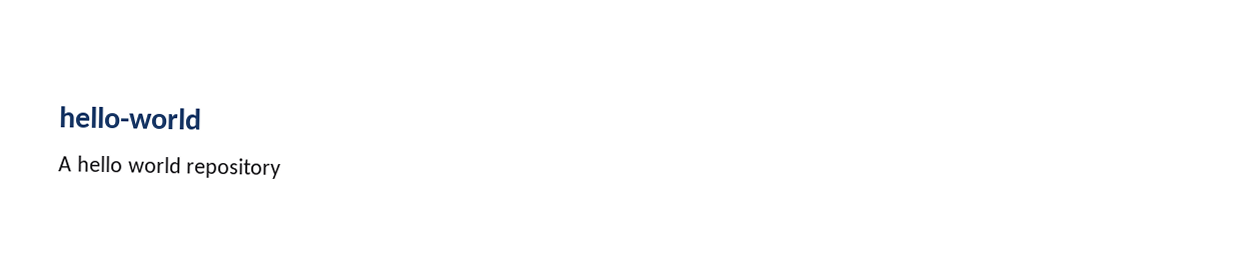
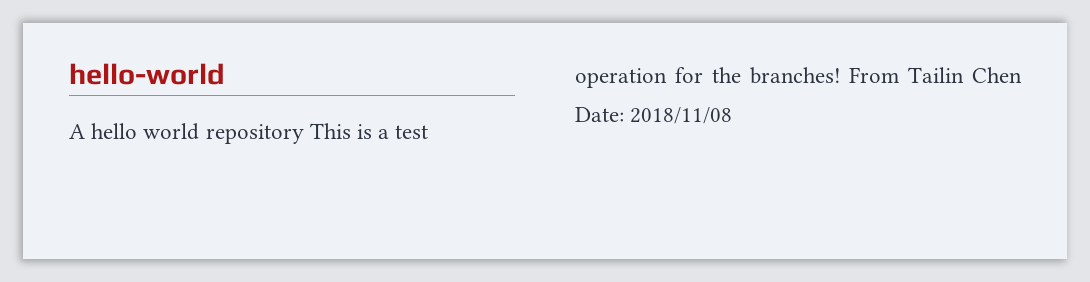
- A hello world repository
+ A hello world repository This is a test operation for the branches! From Tailin Chen Date: 2018/11/08

